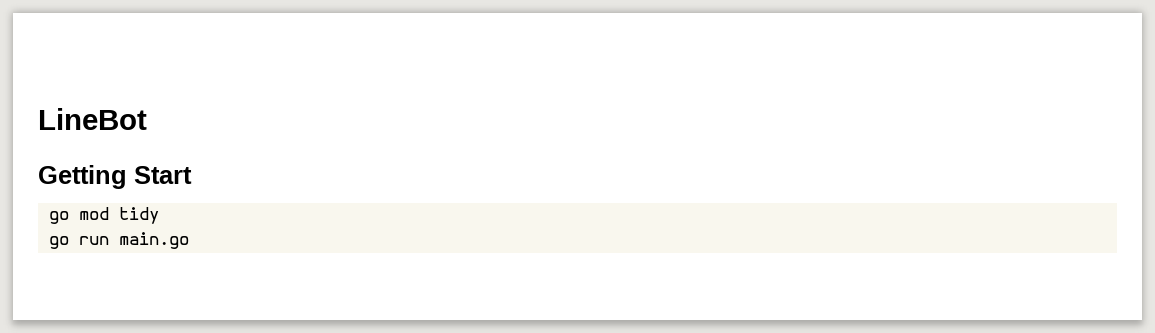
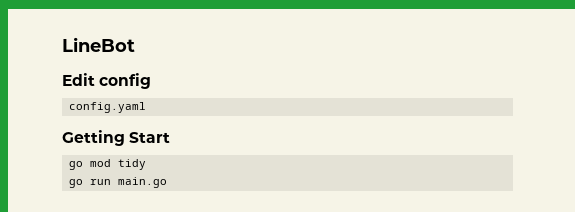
+ Edit config
+ config.yaml

